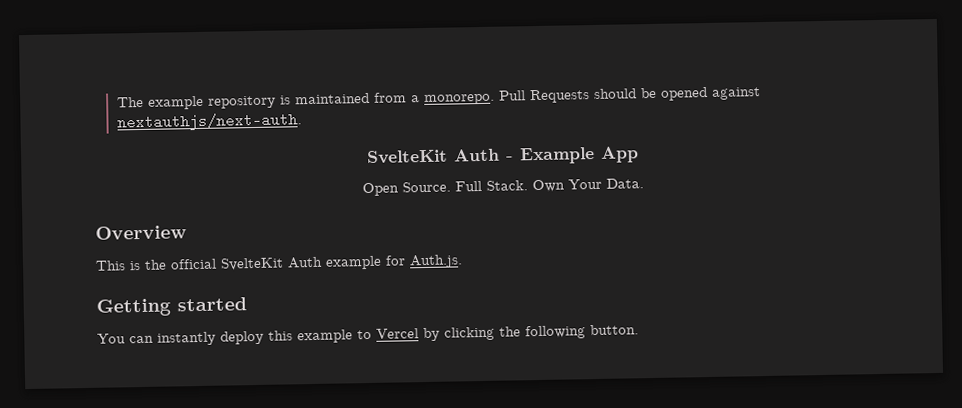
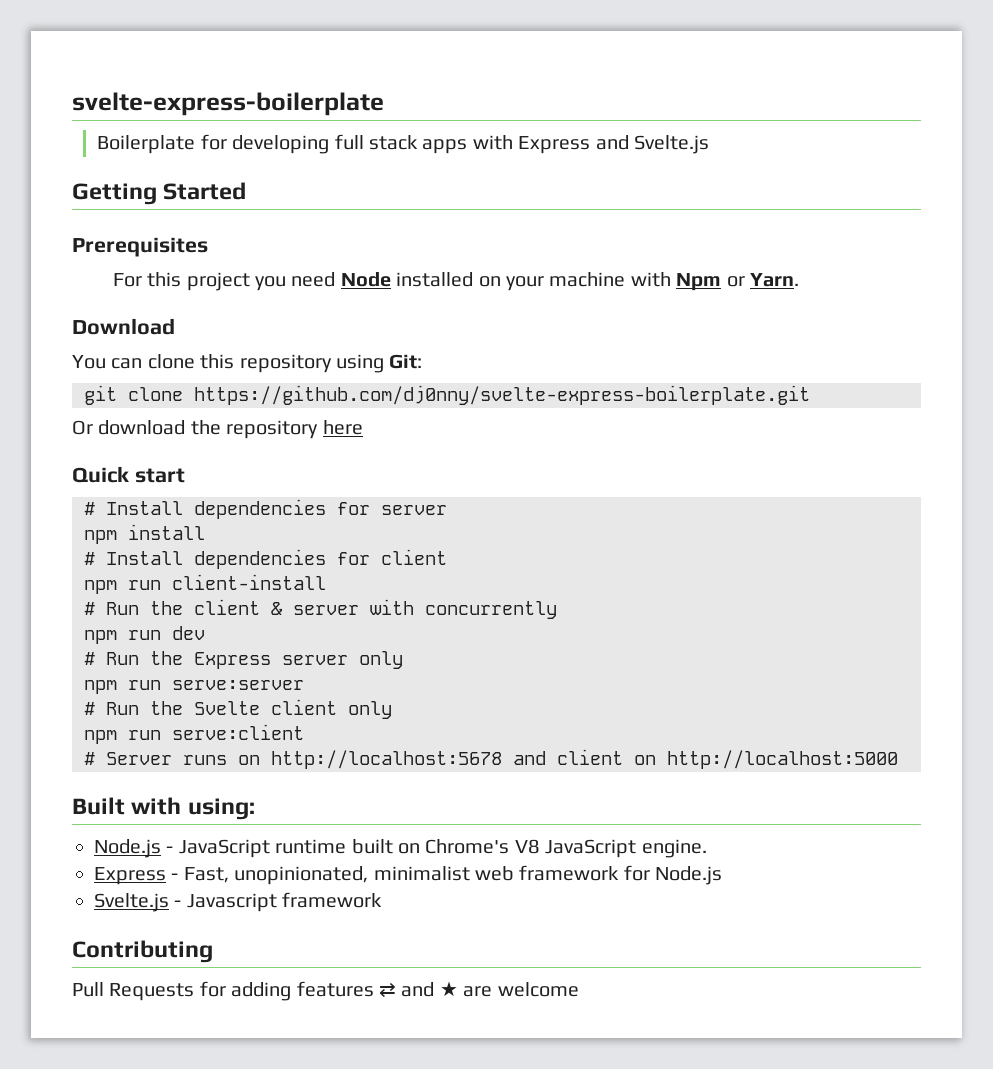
- The example repository is maintained from a monorepo. Pull Requests should be opened against nextauthjs/next-auth.
- SvelteKit Auth - Example App
- Open Source. Full Stack. Own Your Data.
- Overview
- This is the official SvelteKit Auth example for Auth.js.
- Getting started
- You can instantly deploy this example to Vercel by clicking the following button.
+ svelte-express-boilerplate
+ Boilerplate for developing full stack apps with Express and Svelte.js
+ Getting Started
+ Prerequisites
+ For this project you need Node installed on your machine with Npm or Yarn.
+ Download
+ You can clone this repository using Git:
+ git clone https://github.com/dj0nny/svelte-express-boilerplate.git
+ Or download the repository here
+ Quick start
+ # Install dependencies for server
+ npm install
+ # Install dependencies for client
+ npm run client-install
+ # Run the client & server with concurrently
+ npm run dev
+ # Run the Express server only
+ npm run serve:server
+ # Run the Svelte client only
+ npm run serve:client
+ # Server runs on http://localhost:5678 and client on http://localhost:5000
+ Built with using:
+ Node.js - JavaScript runtime built on Chrome's V8 JavaScript engine.
+ Express - Fast, unopinionated, minimalist web framework for Node.js
+ Svelte.js - Javascript framework
+ Contributing
+ Pull Requests for adding features ⇄ and ★ are welcome

